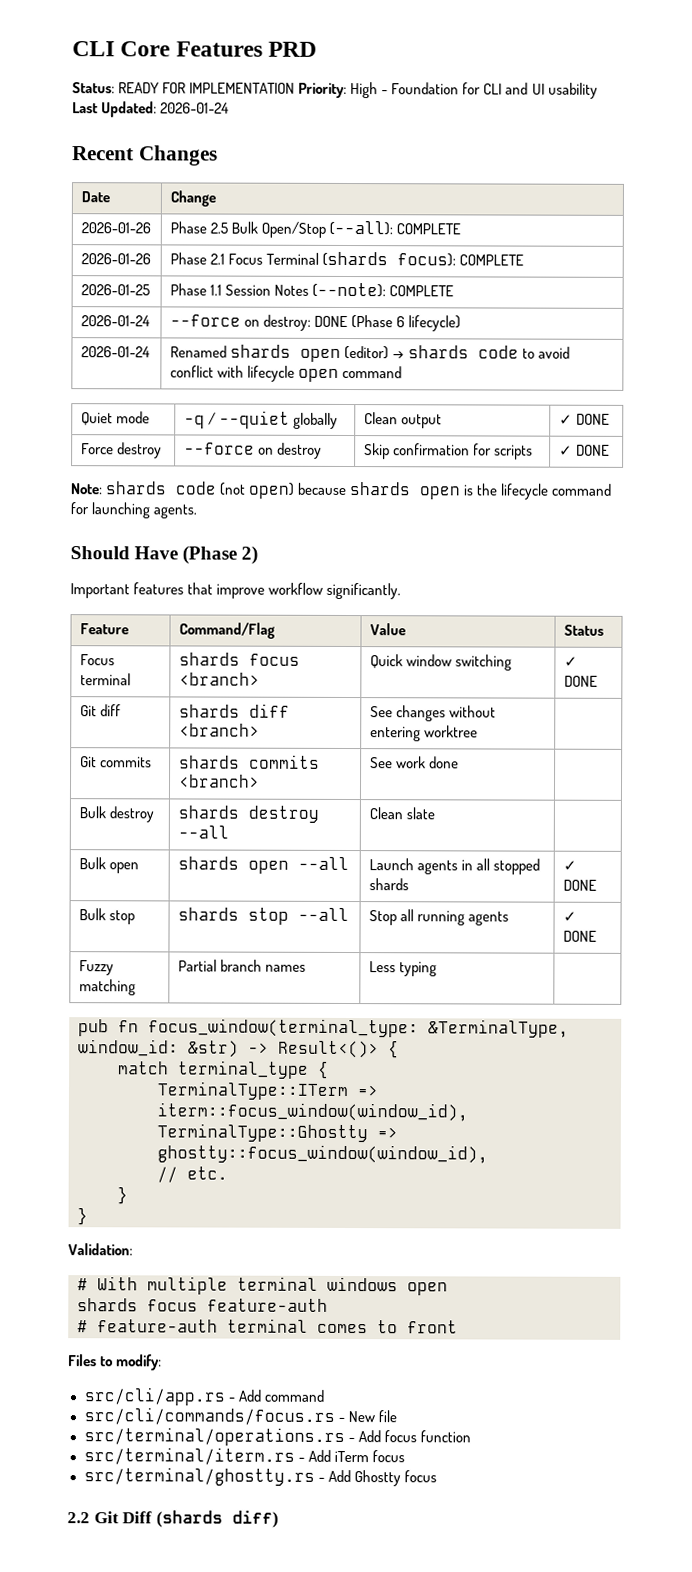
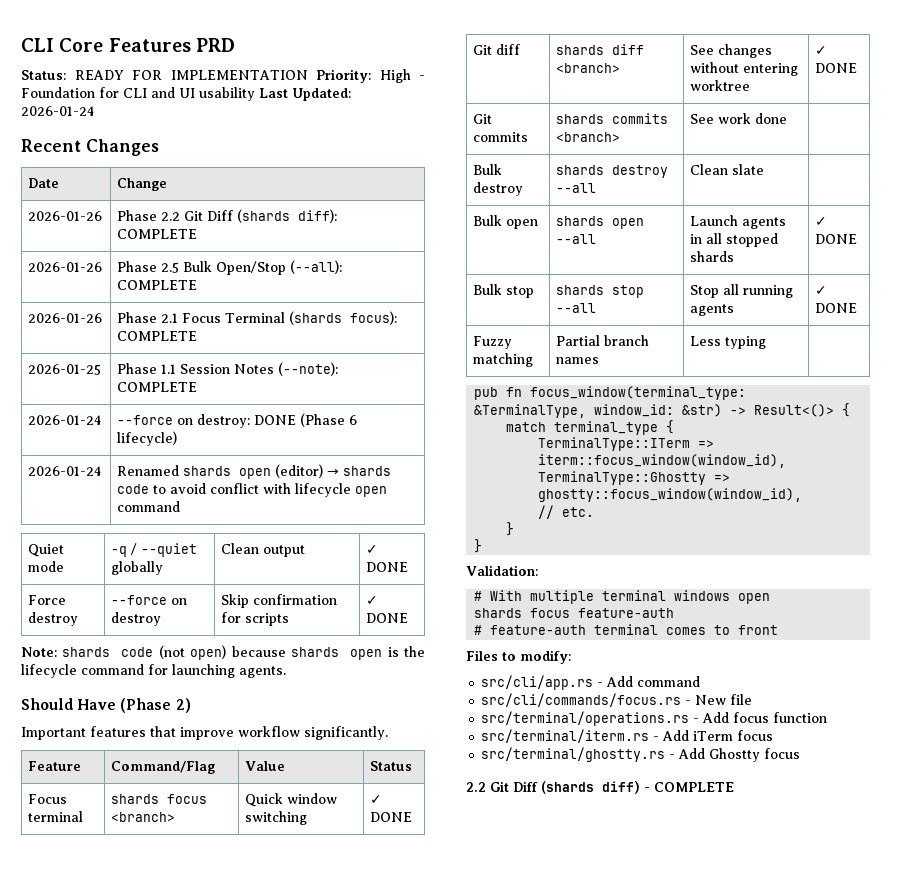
+ 2026-01-26 | Phase 2.2 Git Diff (shards diff): COMPLETE
- Git diff | shards diff <branch> | See changes without entering worktree |
+ Git diff | shards diff <branch> | See changes without entering worktree | ✓ DONE
- 2.2 Git Diff (shards diff)
+ 2.2 Git Diff (shards diff) - COMPLETE

